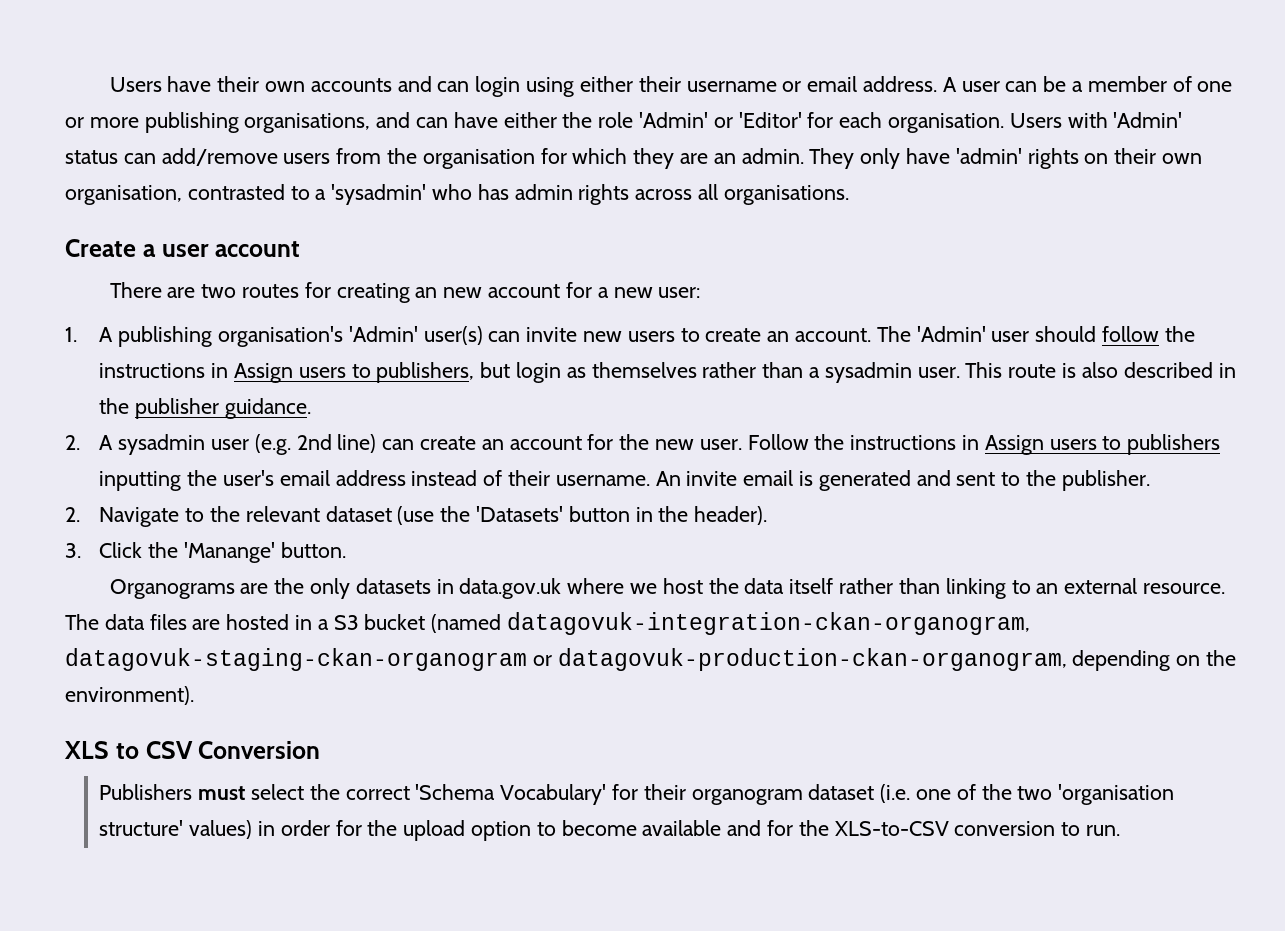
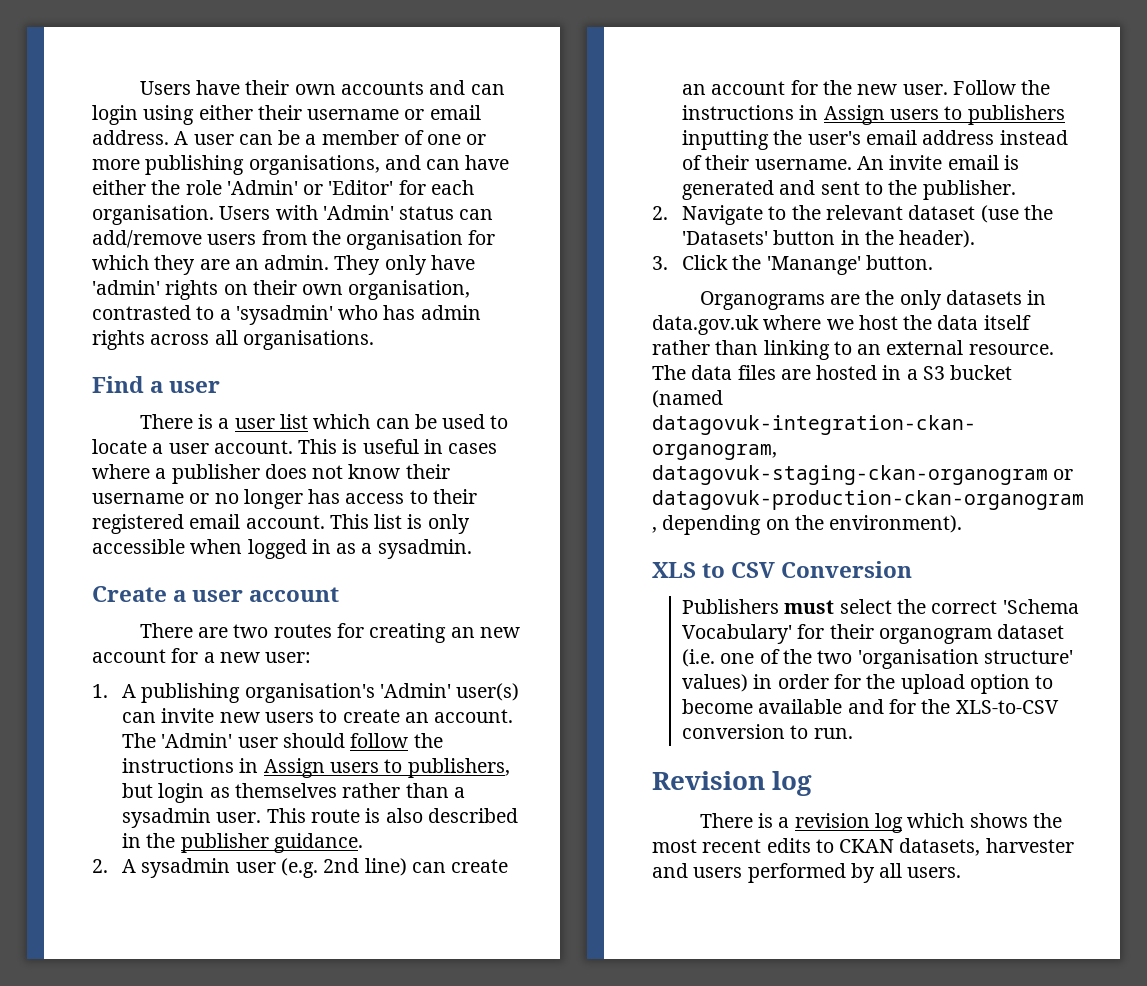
+ Find a user
+ There is a user list which can be used to locate a user account. This is useful in cases where a publisher does not know their username or no longer has access to their registered email account. This list is only accessible when logged in as a sysadmin.
+ Revision log
+ There is a revision log which shows the most recent edits to CKAN datasets, harvester and users performed by all users.

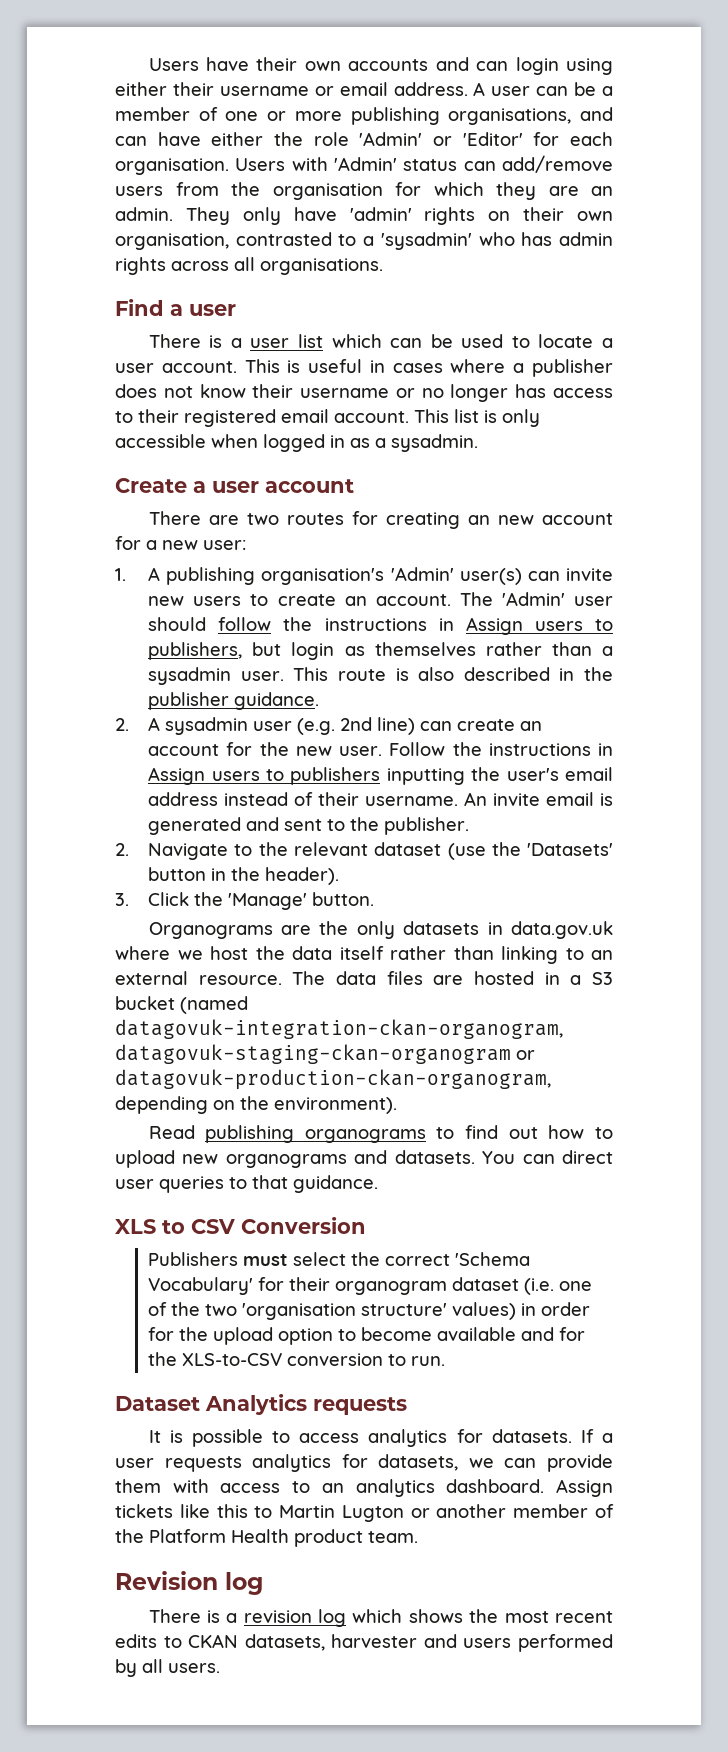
- 3. Click the 'Manange' button.
+ 3. Click the 'Manage' button.
+ Read publishing organograms to find out how to upload new organograms and datasets. You can direct user queries to that guidance.
+ Dataset Analytics requests
+ It is possible to access analytics for datasets. If a user requests analytics for datasets, we can provide them with access to an analytics dashboard. Assign tickets like this to Martin Lugton or another member of the Platform Health product team.

